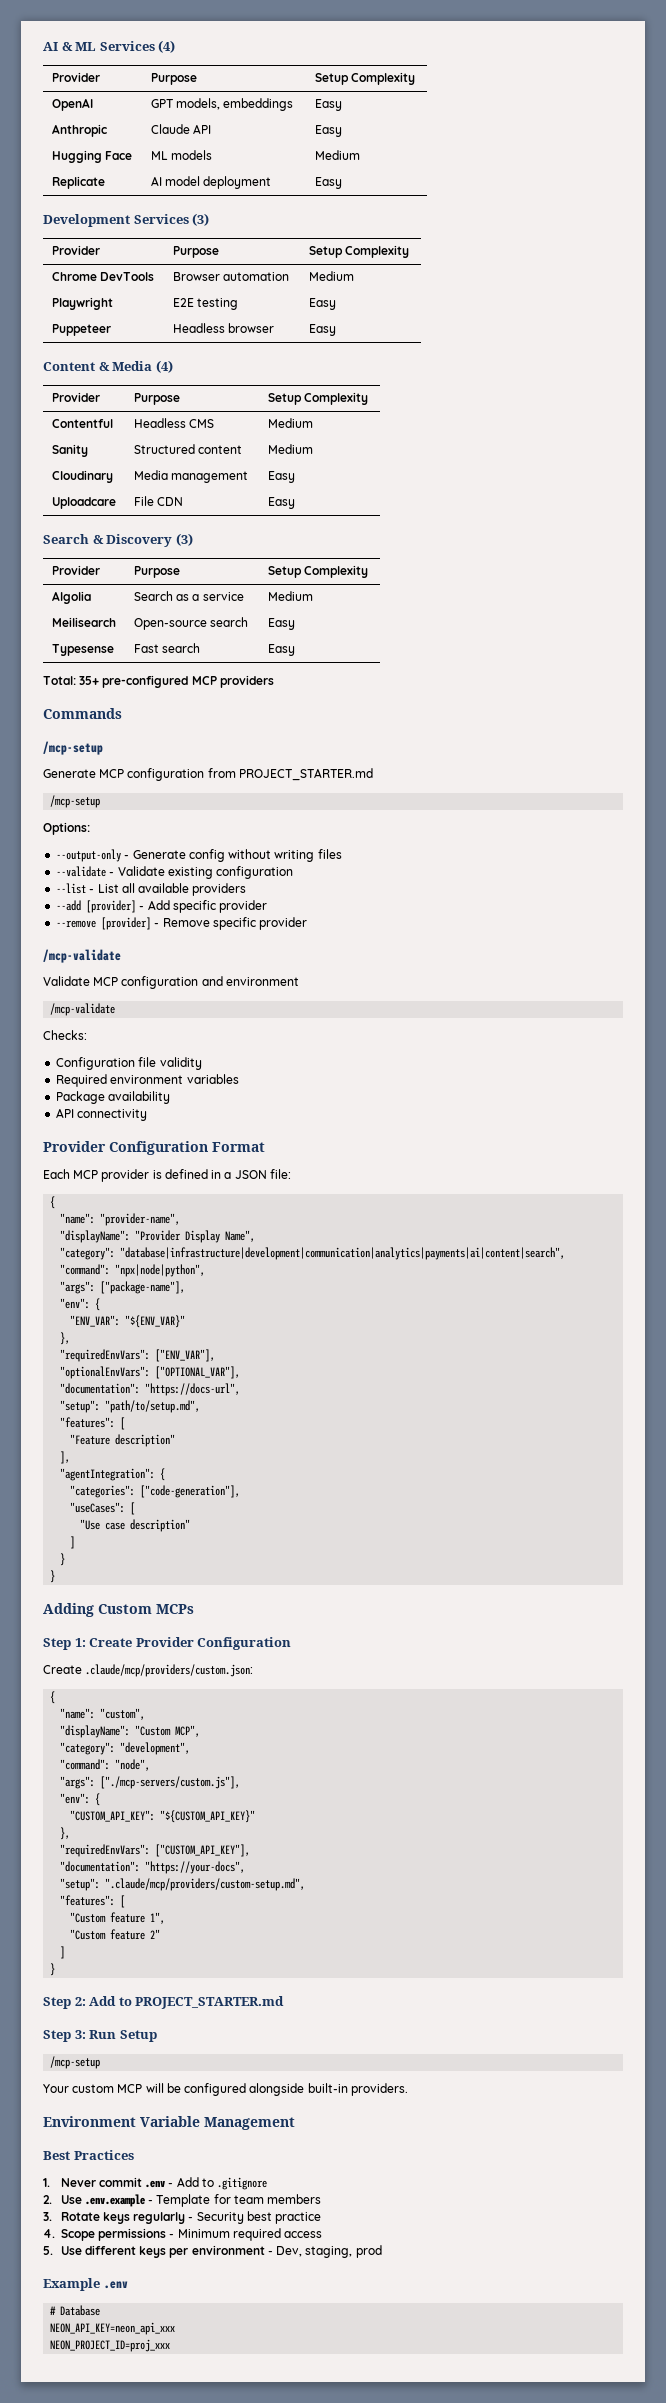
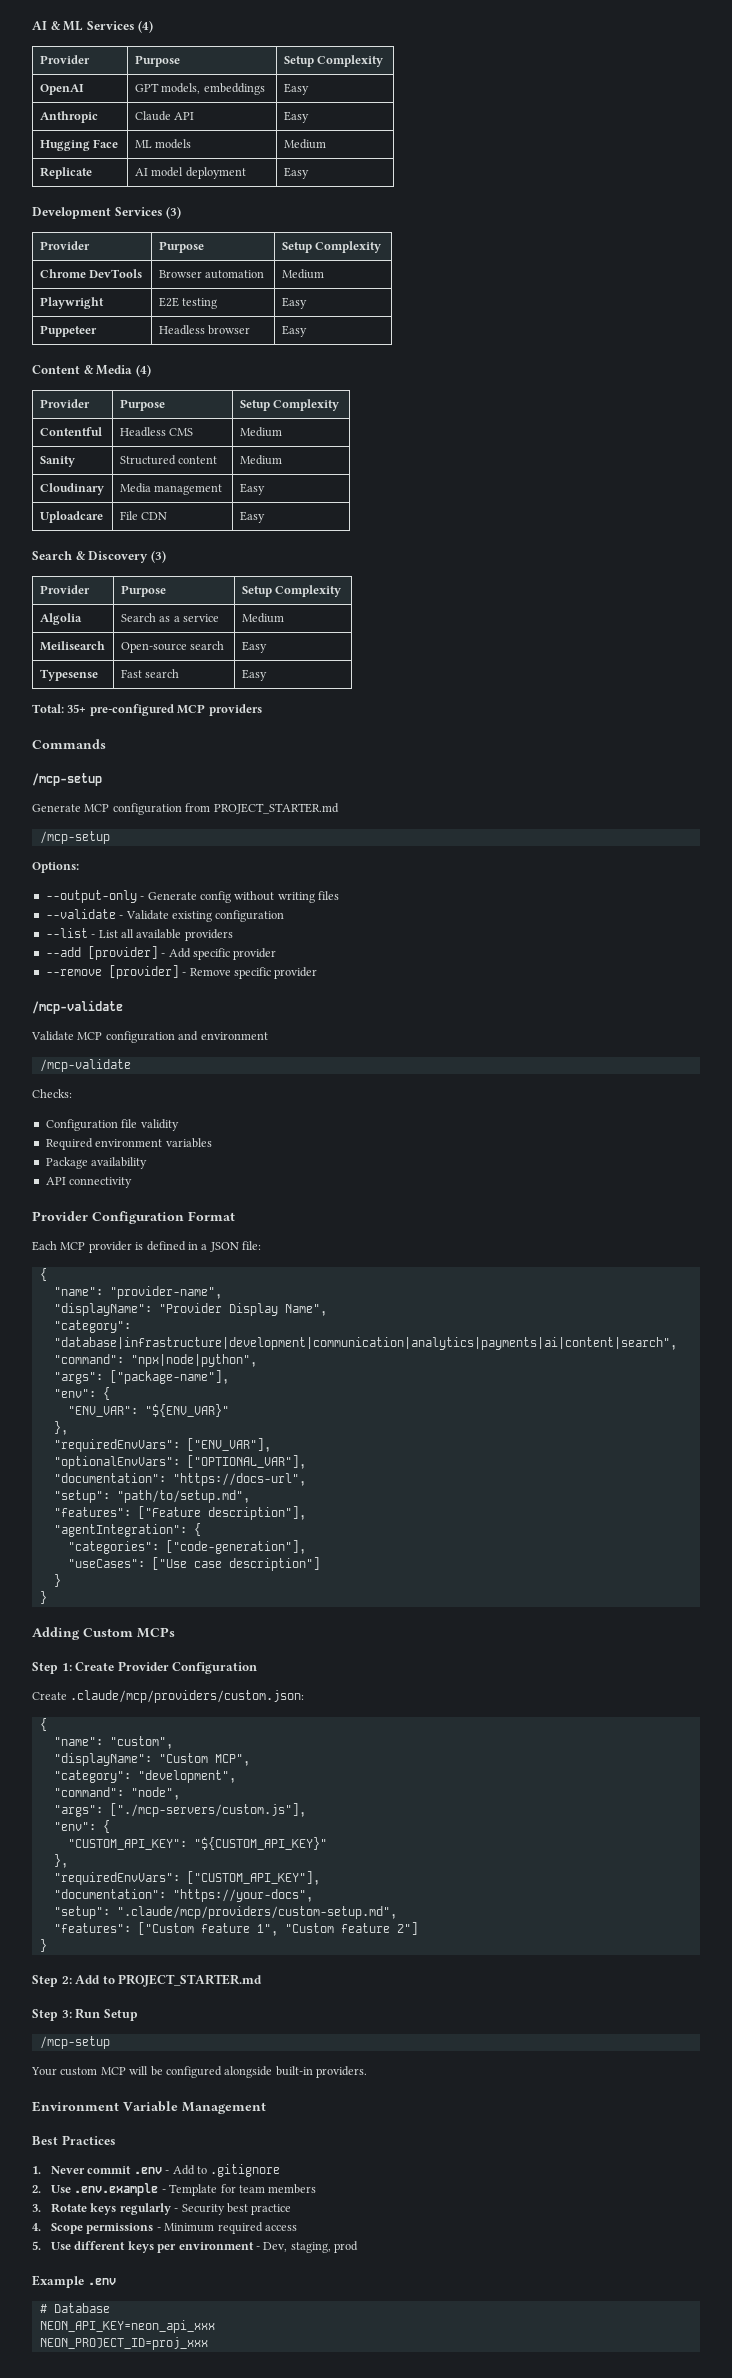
  "setup": "path/to/setup.md",
- "features": [
- "Feature description"
- ],
+ "features": ["Feature description"],
- "useCases": [
- "Use case description"
- ]
+ "useCases": ["Use case description"]
  "setup": ".claude/mcp/providers/custom-setup.md",
- "features": [
- "Custom feature 1",
- "Custom feature 2"
- ]
+ "features": ["Custom feature 1", "Custom feature 2"]

